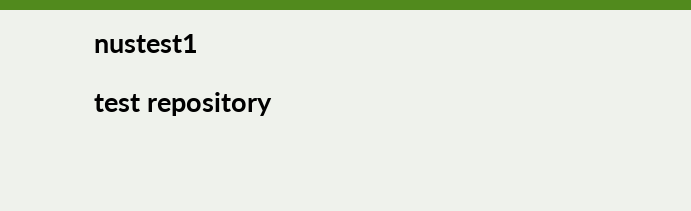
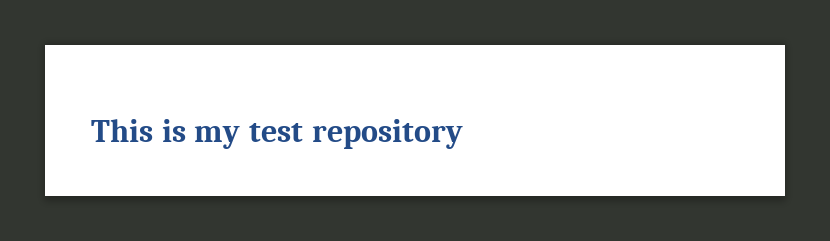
- nustest1
- test repository
+ This is my test repository

